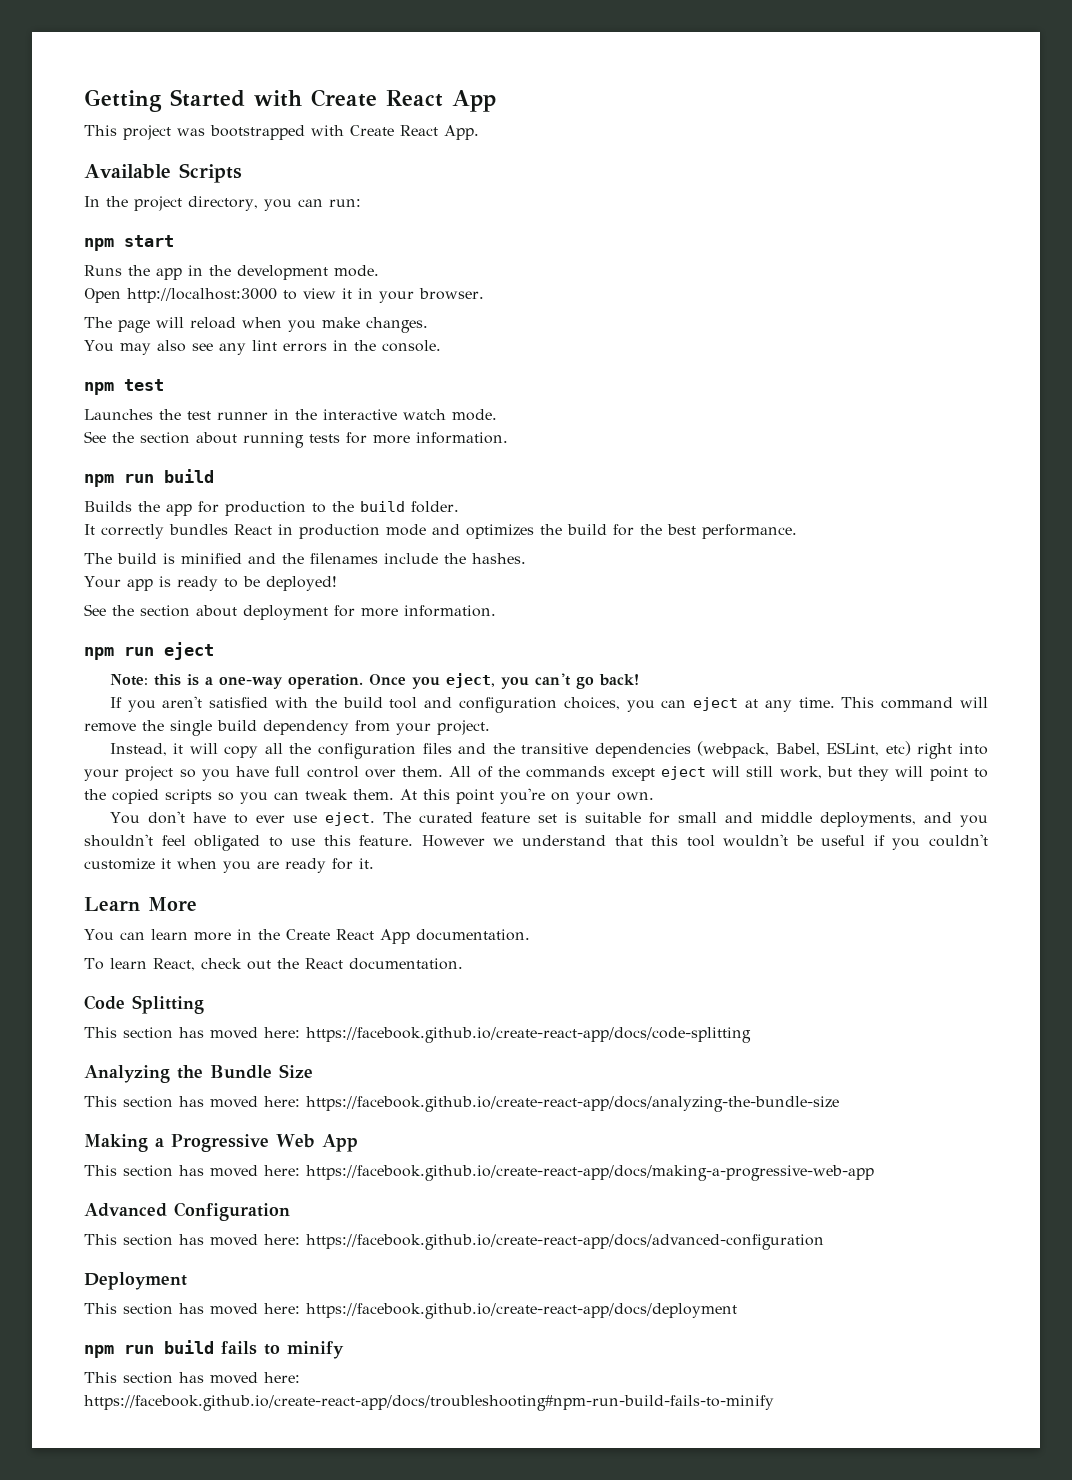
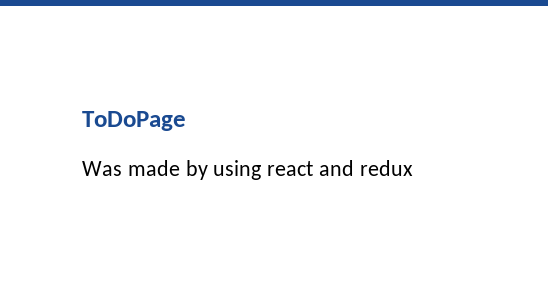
- Getting Started with Create React App
- This project was bootstrapped with Create React App.
- Available Scripts
- In the project directory, you can run:
- npm start
- Runs the app in the development mode.
- Open http://localhost:3000 to view it in your browser.
- The page will reload when you make changes.
- You may also see any lint errors in the console.
- npm test
- Launches the test runner in the interactive watch mode.
- See the section about running tests for more information.
- npm run build
- Builds the app for production to the build folder.
- It correctly bundles React in production mode and optimizes the build for the best performance.
- The build is minified and the filenames include the hashes.
- Your app is ready to be deployed!
- See the section about deployment for more information.
- npm run eject
- Note: this is a one-way operation. Once you eject, you can't go back!
- If you aren't satisfied with the build tool and configuration choices, you can eject at any time. This command will remove the single build dependency from your project.
- Instead, it will copy all the configuration files and the transitive dependencies (webpack, Babel, ESLint, etc) right into your project so you have full control over them. All of the commands except eject will still work, but they will point to the copied scripts so you can tweak them. At this point you're on your own.
- You don't have to ever use eject. The curated feature set is suitable for small and middle deployments, and you shouldn't feel obligated to use this feature. However we understand that this tool wouldn't be useful if you couldn't customize it when you are ready for it.
- Learn More
- You can learn more in the Create React App documentation.
- To learn React, check out the React documentation.
- Code Splitting
- This section has moved here: https://facebook.github.io/create-react-app/docs/code-splitting
- Analyzing the Bundle Size
- This section has moved here: https://facebook.github.io/create-react-app/docs/analyzing-the-bundle-size
- Making a Progressive Web App
- This section has moved here: https://facebook.github.io/create-react-app/docs/making-a-progressive-web-app
- Advanced Configuration
- This section has moved here: https://facebook.github.io/create-react-app/docs/advanced-configuration
- Deployment
- This section has moved here: https://facebook.github.io/create-react-app/docs/deployment
- npm run build fails to minify
- This section has moved here: https://facebook.github.io/create-react-app/docs/troubleshooting#npm-run-build-fails-to-minify
+ ToDoPage
+ Was made by using react and redux

